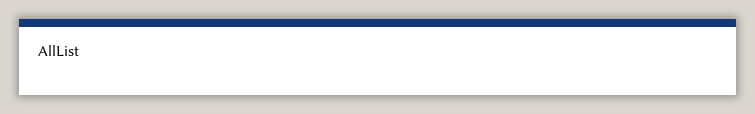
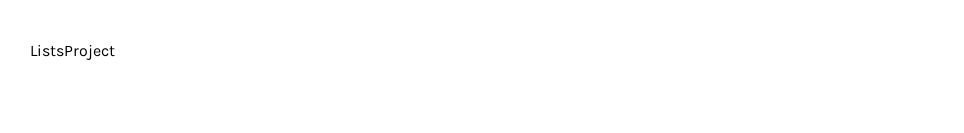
- AllList
+ ListsProject

